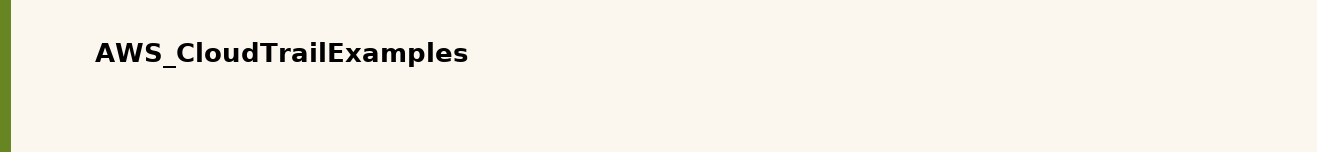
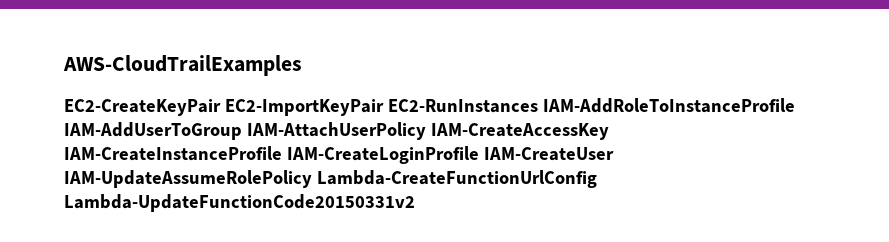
- AWS_CloudTrailExamples
+ AWS-CloudTrailExamples
+ EC2-CreateKeyPair EC2-ImportKeyPair EC2-RunInstances IAM-AddRoleToInstanceProfile IAM-AddUserToGroup IAM-AttachUserPolicy IAM-CreateAccessKey IAM-CreateInstanceProfile IAM-CreateLoginProfile IAM-CreateUser IAM-UpdateAssumeRolePolicy Lambda-CreateFunctionUrlConfig Lambda-UpdateFunctionCode20150331v2

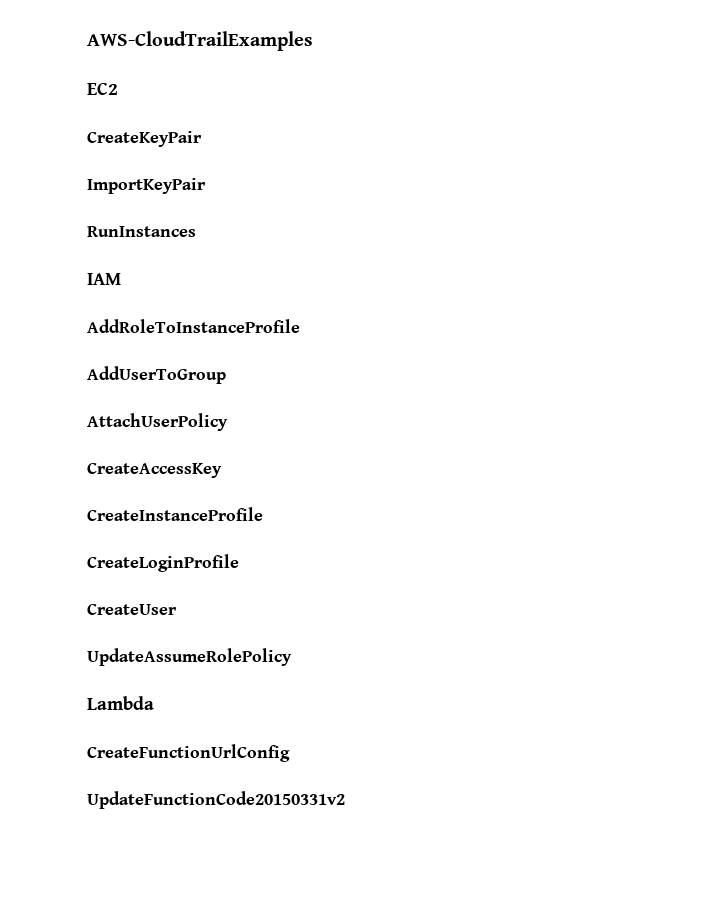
- EC2-CreateKeyPair EC2-ImportKeyPair EC2-RunInstances IAM-AddRoleToInstanceProfile IAM-AddUserToGroup IAM-AttachUserPolicy IAM-CreateAccessKey IAM-CreateInstanceProfile IAM-CreateLoginProfile IAM-CreateUser IAM-UpdateAssumeRolePolicy Lambda-CreateFunctionUrlConfig Lambda-UpdateFunctionCode20150331v2
+ EC2
+ CreateKeyPair
+ ImportKeyPair
+ RunInstances
+ IAM
+ AddRoleToInstanceProfile
+ AddUserToGroup
+ AttachUserPolicy
+ CreateAccessKey
+ CreateInstanceProfile
+ CreateLoginProfile
+ CreateUser
+ UpdateAssumeRolePolicy
+ Lambda
+ CreateFunctionUrlConfig
+ UpdateFunctionCode20150331v2

